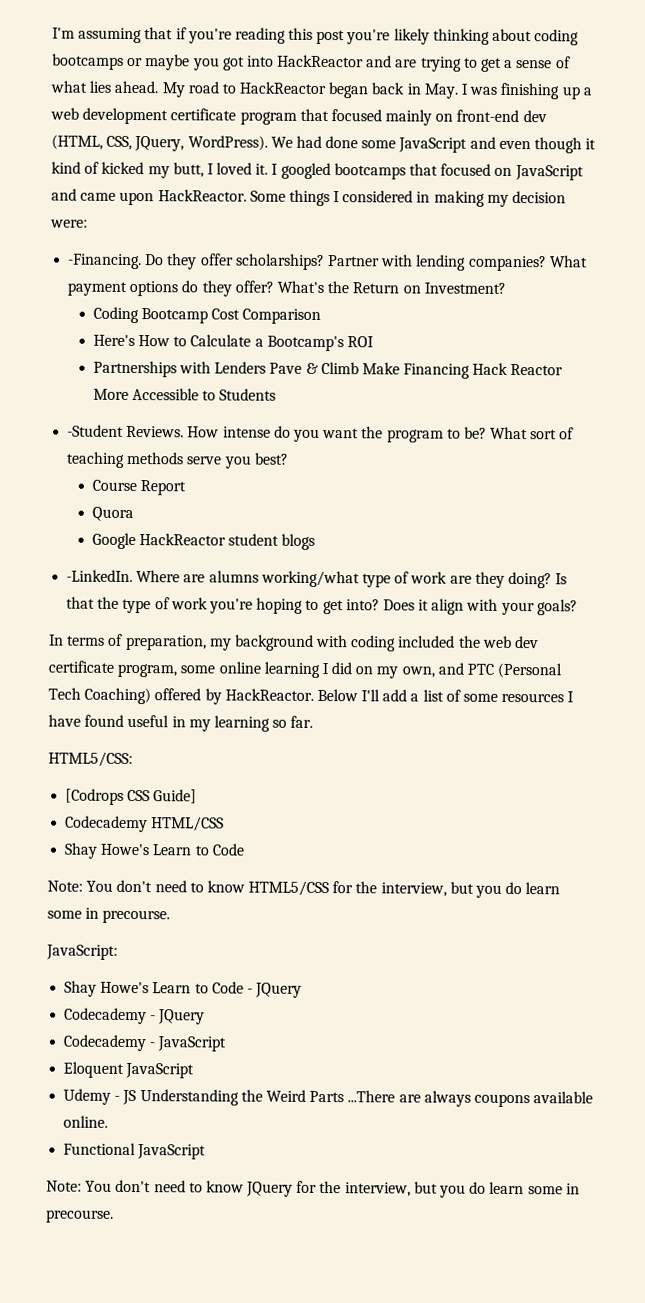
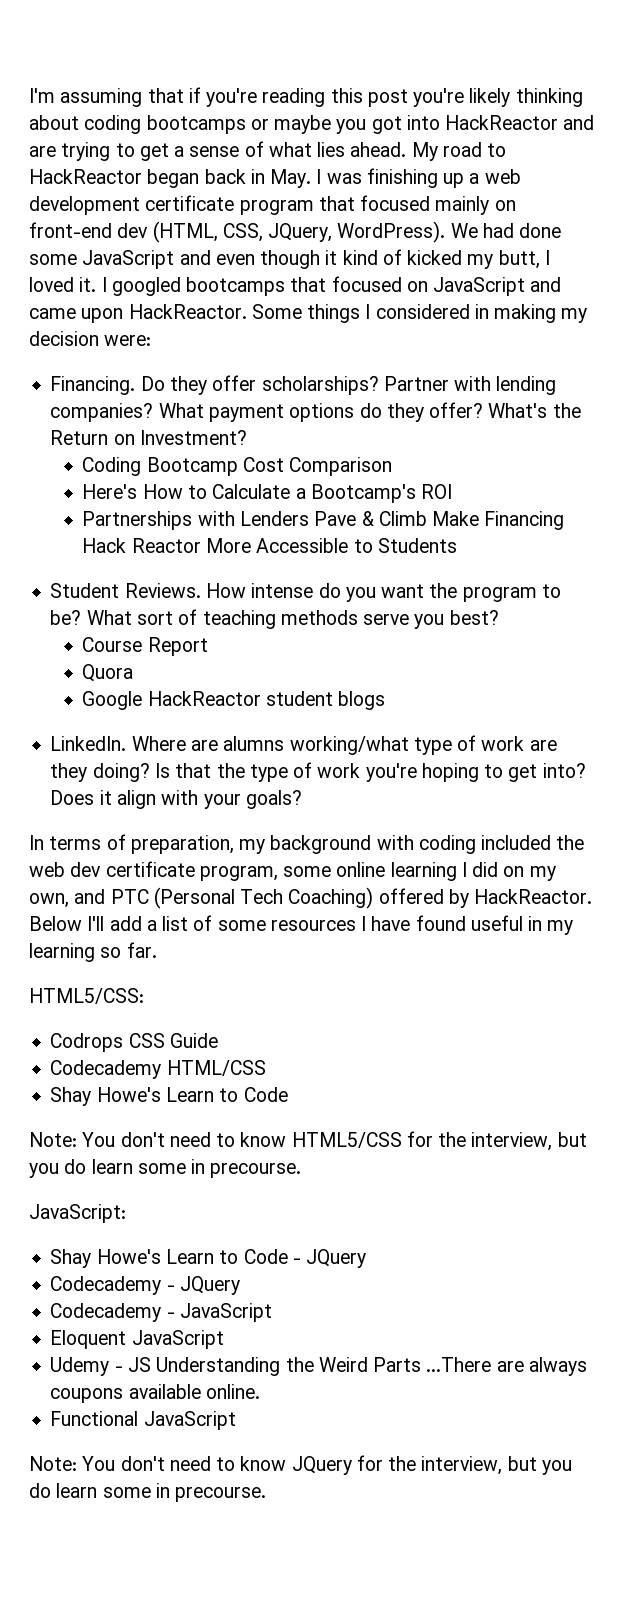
- -Financing.
+ Financing.
- -Student Reviews.
+ Student Reviews.
- -LinkedIn.
+ LinkedIn.
- [Codrops CSS Guide]
+ Codrops CSS Guide

